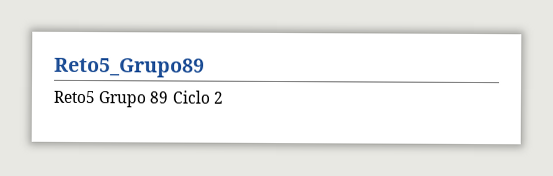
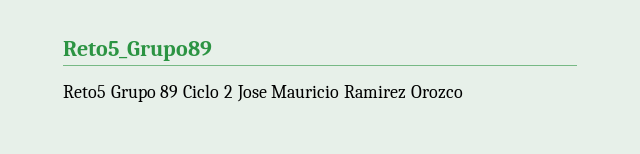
- Reto5 Grupo 89 Ciclo 2
+ Reto5 Grupo 89 Ciclo 2 Jose Mauricio Ramirez Orozco

